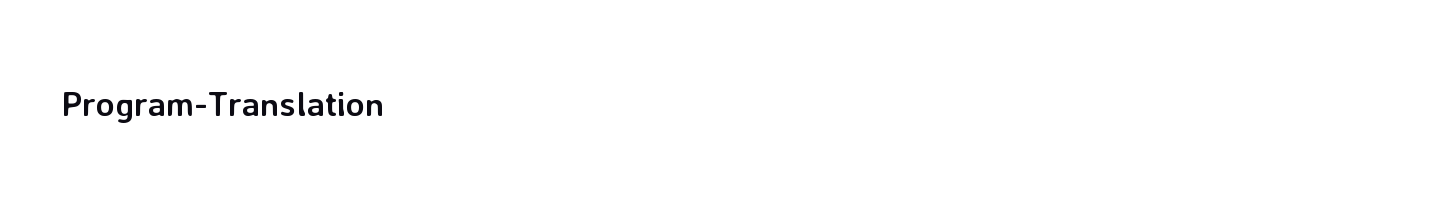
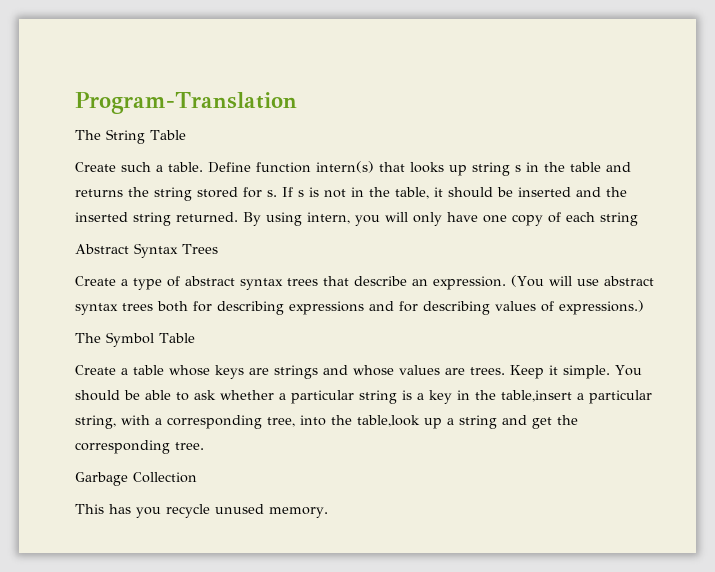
+ The String Table
+ Create such a table. Define function intern(s) that looks up string s in the table and returns the string stored for s. If s is not in the table, it should be inserted and the inserted string returned. By using intern, you will only have one copy of each string
+ Abstract Syntax Trees
+ Create a type of abstract syntax trees that describe an expression. (You will use abstract syntax trees both for describing expressions and for describing values of expressions.)
+ The Symbol Table
+ Create a table whose keys are strings and whose values are trees. Keep it simple. You should be able to ask whether a particular string is a key in the table,insert a particular string, with a corresponding tree, into the table,look up a string and get the corresponding tree.
+ Garbage Collection
+ This has you recycle unused memory.

